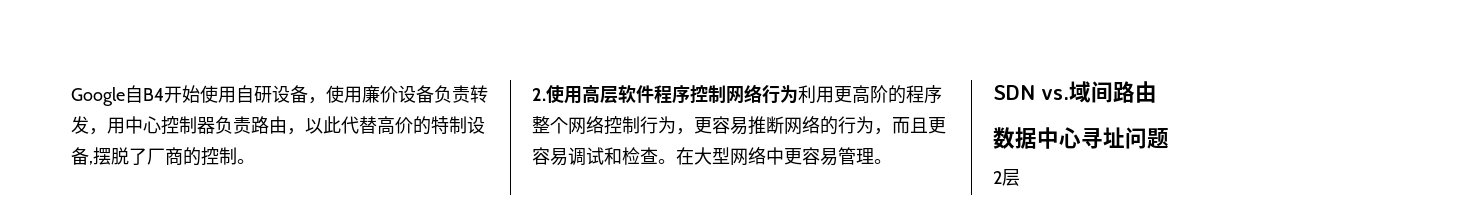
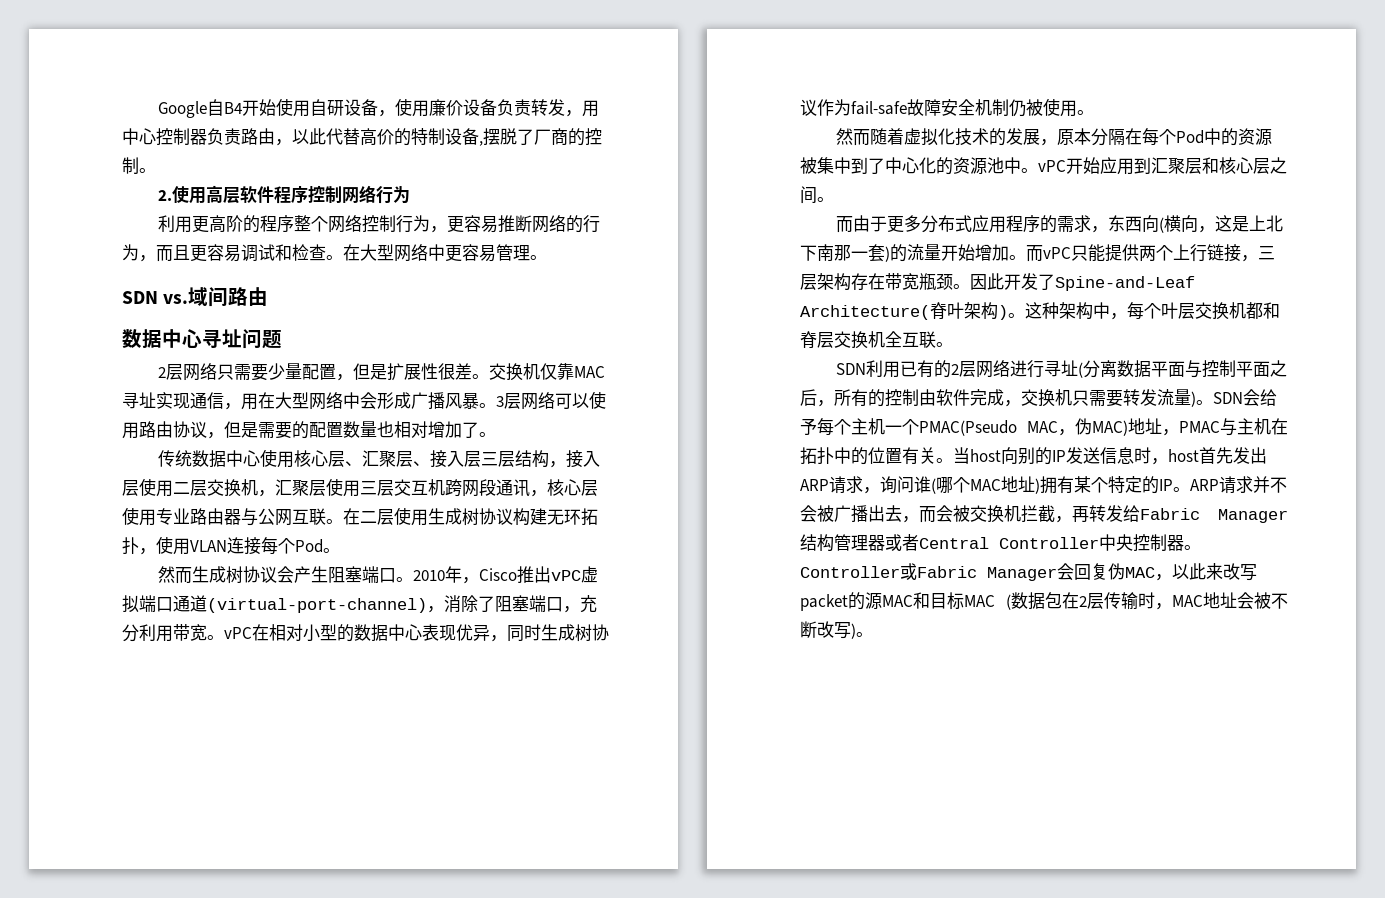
- 2.使用高层软件程序控制网络行为利用更高阶的程序整个网络控制行为，更容易推断网络的行为，而且更容易调试和检查。
+ 2.使用高层软件程序控制网络行为
+ 利用更高阶的程序整个网络控制行为，更容易推断网络的行为，而且更容易调试和检查。
- 2层
+ 2层网络只需要少量配置，但是扩展性很差。交换机仅靠MAC寻址实现通信，用在大型网络中会形成广播风暴。3层网络可以使用路由协议，但是需要的配置数量也相对增加了。
+ 传统数据中心使用核心层、汇聚层、接入层三层结构，接入层使用二层交换机，汇聚层使用三层交互机跨网段通讯，核心层使用专业路由器与公网互联。在二层使用生成树协议构建无环拓扑，使用VLAN连接每个Pod。
+ 然而生成树协议会产生阻塞端口。2010年，Cisco推出vPC虚拟端口通道(virtual-port-channel)，消除了阻塞端口，充分利用带宽。vPC在相对小型的数据中心表现优异，同时生成树协议作为fail-safe故障安全机制仍被使用。
+ 然而随着虚拟化技术的发展，原本分隔在每个Pod中的资源被集中到了中心化的资源池中。vPC开始应用到汇聚层和核心层之间。
+ 而由于更多分布式应用程序的需求，东西向(横向，这是上北下南那一套)的流量开始增加。而vPC只能提供两个上行链接，三层架构存在带宽瓶颈。因此开发了Spine-and-Leaf Architecture(脊叶架构)。这种架构中，每个叶层交换机都和脊层交换机全互联。
+ SDN利用已有的2层网络进行寻址(分离数据平面与控制平面之后，所有的控制由软件完成，交换机只需要转发流量)。SDN会给予每个主机一个PMAC(Pseudo MAC，伪MAC)地址，PMAC与主机在拓扑中的位置有关。当host向别的IP发送信息时，host首先发出ARP请求，询问谁(哪个MAC地址)拥有某个特定的IP。ARP请求并不会被广播出去，而会被交换机拦截，再转发给Fabric Manager结构管理器或者Central Controller中央控制器。Controller或Fabric Manager会回复伪MAC，以此来改写packet的源MAC和目标MAC (数据包在2层传输时，MAC地址会被不断改写)。

